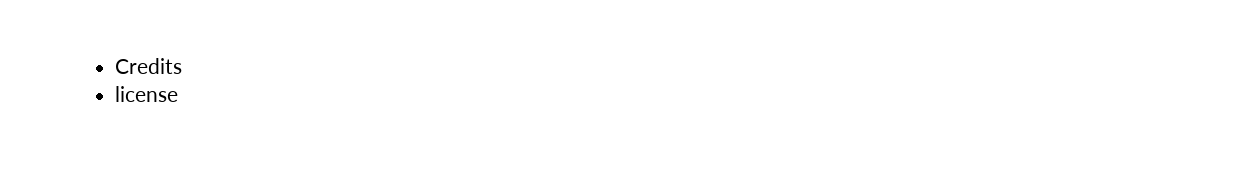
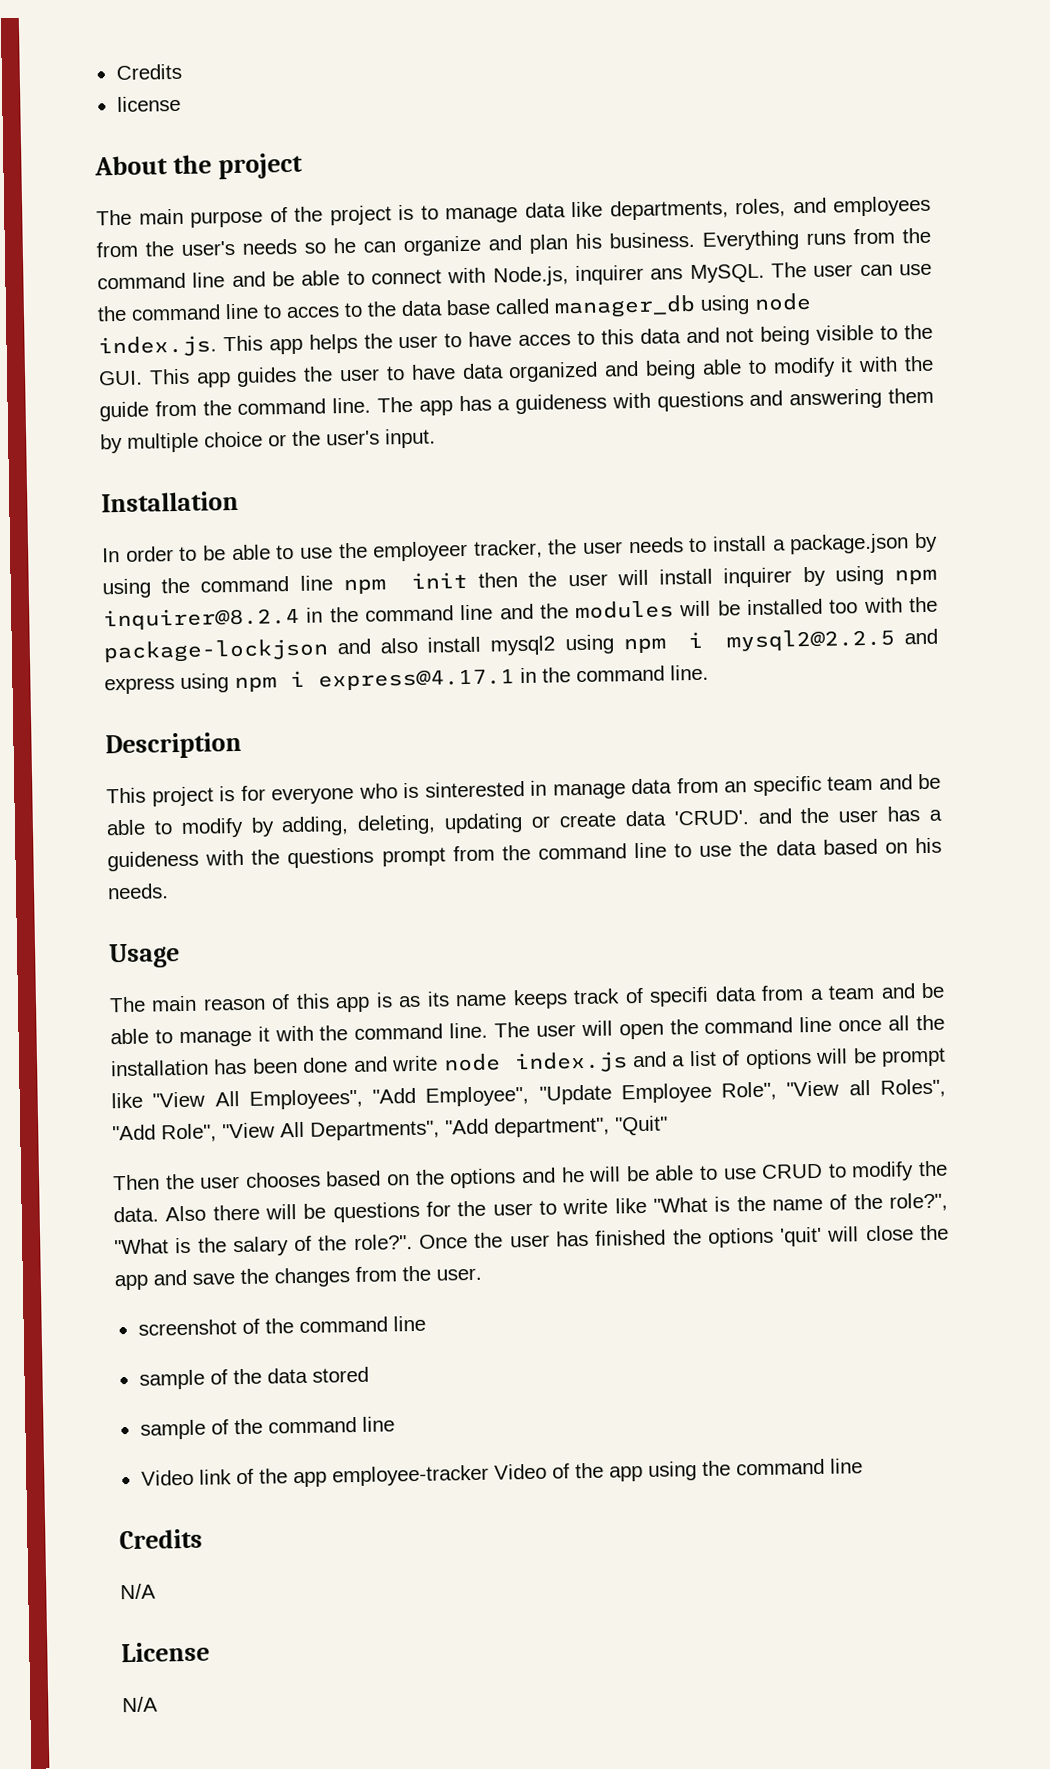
+ About the project
+ The main purpose of the project is to manage data like departments, roles, and employees from the user's needs so he can organize and plan his business. Everything runs from the command line and be able to connect with Node.js, inquirer ans MySQL. The user can use the command line to acces to the data base called manager_db using node index.js. This app helps the user to have acces to this data and not being visible to the GUI. This app guides the user to have data organized and being able to modify it with the guide from the command line. The app has a guideness with questions and answering them by multiple choice or the user's input.
+ Installation
+ In order to be able to use the employeer tracker, the user needs to install a package.json by using the command line npm init then the user will install inquirer by using npm inquirer@8.2.4 in the command line and the modules will be installed too with the package-lockjson and also install mysql2 using npm i mysql2@2.2.5 and express using npm i express@4.17.1 in the command line.
+ Description
+ This project is for everyone who is sinterested in manage data from an specific team and be able to modify by adding, deleting, updating or create data 'CRUD'. and the user has a guideness with the questions prompt from the command line to use the data based on his needs.
+ Usage
+ The main reason of this app is as its name keeps track of specifi data from a team and be able to manage it with the command line. The user will open the command line once all the installation has been done and write node index.js and a list of options will be prompt like "View All Employees", "Add Employee", "Update Employee Role", "View all Roles", "Add Role", "View All Departments", "Add department", "Quit"
+ Then the user chooses based on the options and he will be able to use CRUD to modify the data. Also there will be questions for the user to write like "What is the name of the role?", "What is the salary of the role?". Once the user has finished the options 'quit' will close the app and save the changes from the user.
+ screenshot of the command line
+ sample of the data stored
+ sample of the command line
+ Video link of the app employee-tracker Video of the app using the command line
+ Credits
+ N/A
+ License
+ N/A

